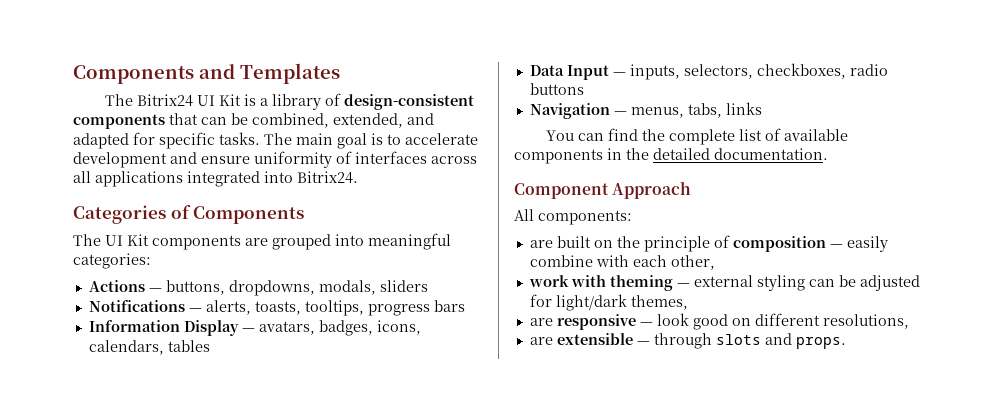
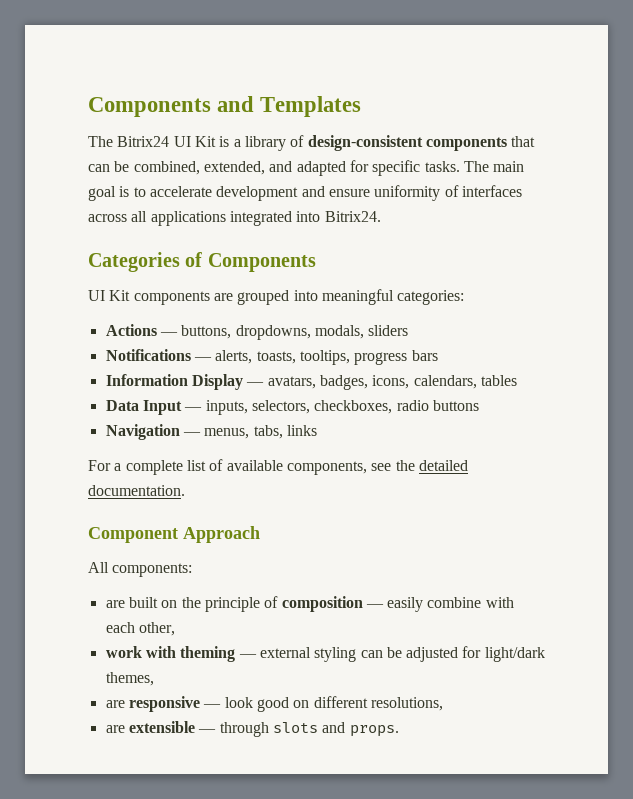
- The UI Kit components are grouped into meaningful categories:
+ UI Kit components are grouped into meaningful categories:
- You can find the complete list of available components in the detailed documentation.
+ For a complete list of available components, see the detailed documentation.

